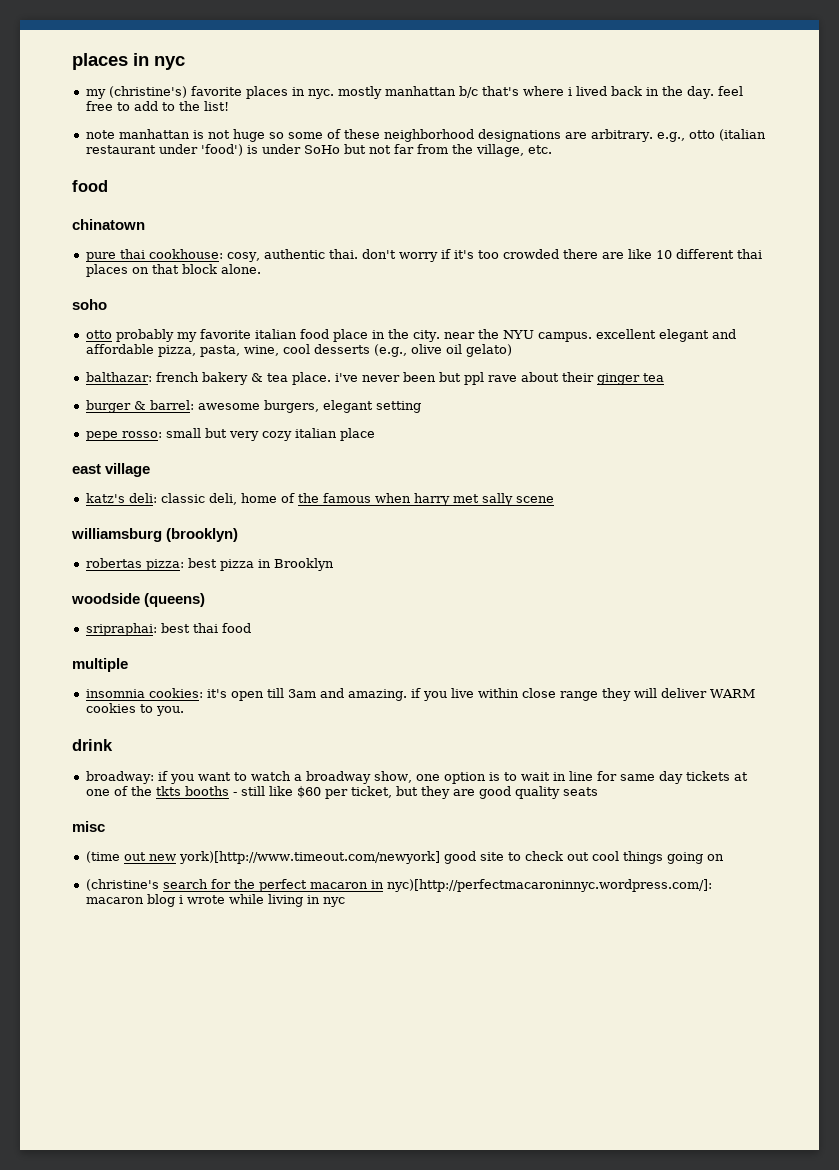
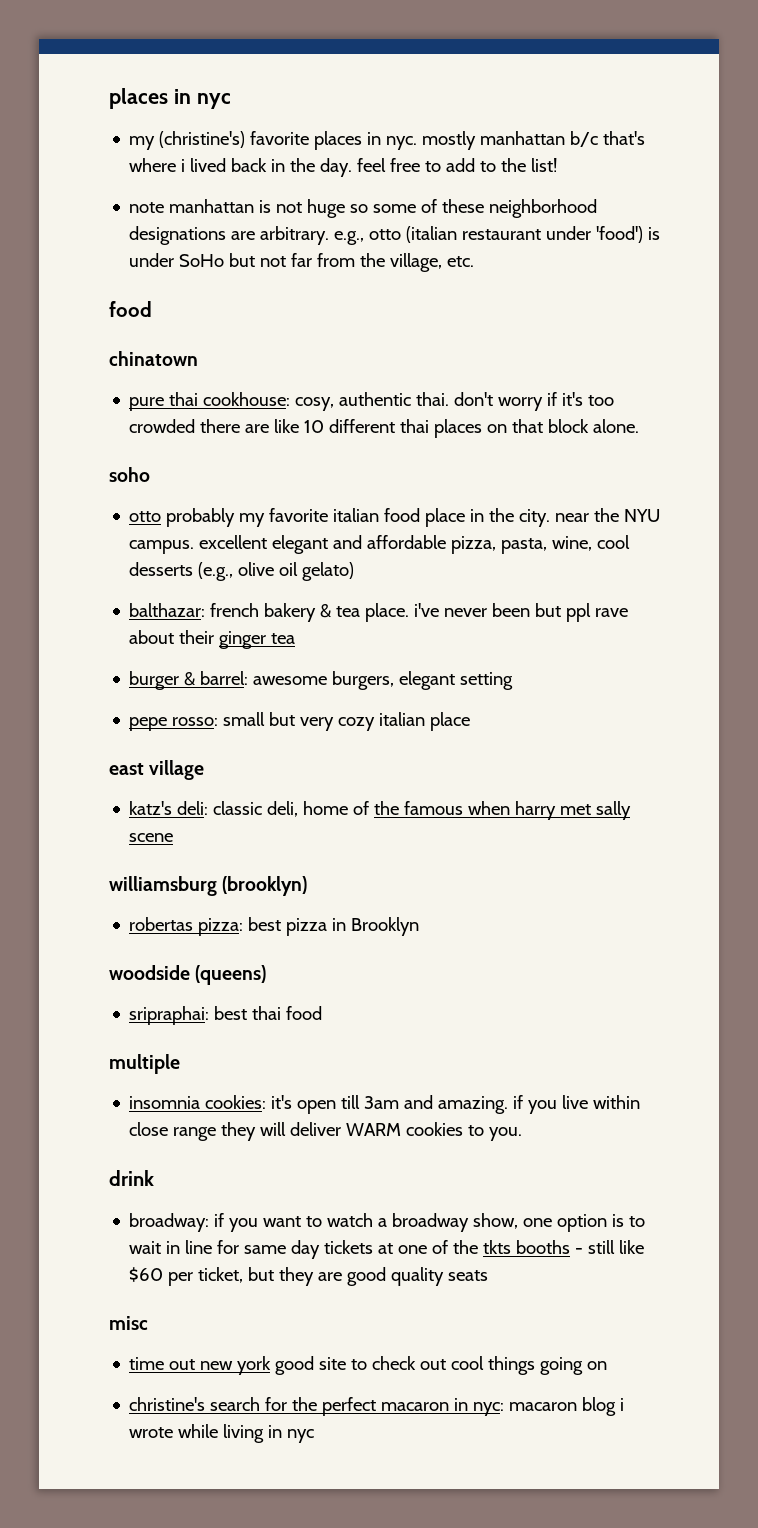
- (time out new york)[http://www.timeout.com/newyork] good site to check out cool things going on
+ time out new york good site to check out cool things going on
- (christine's search for the perfect macaron in nyc)[http://perfectmacaroninnyc.wordpress.com/]: macaron blog i wrote while living in nyc
+ christine's search for the perfect macaron in nyc: macaron blog i wrote while living in nyc

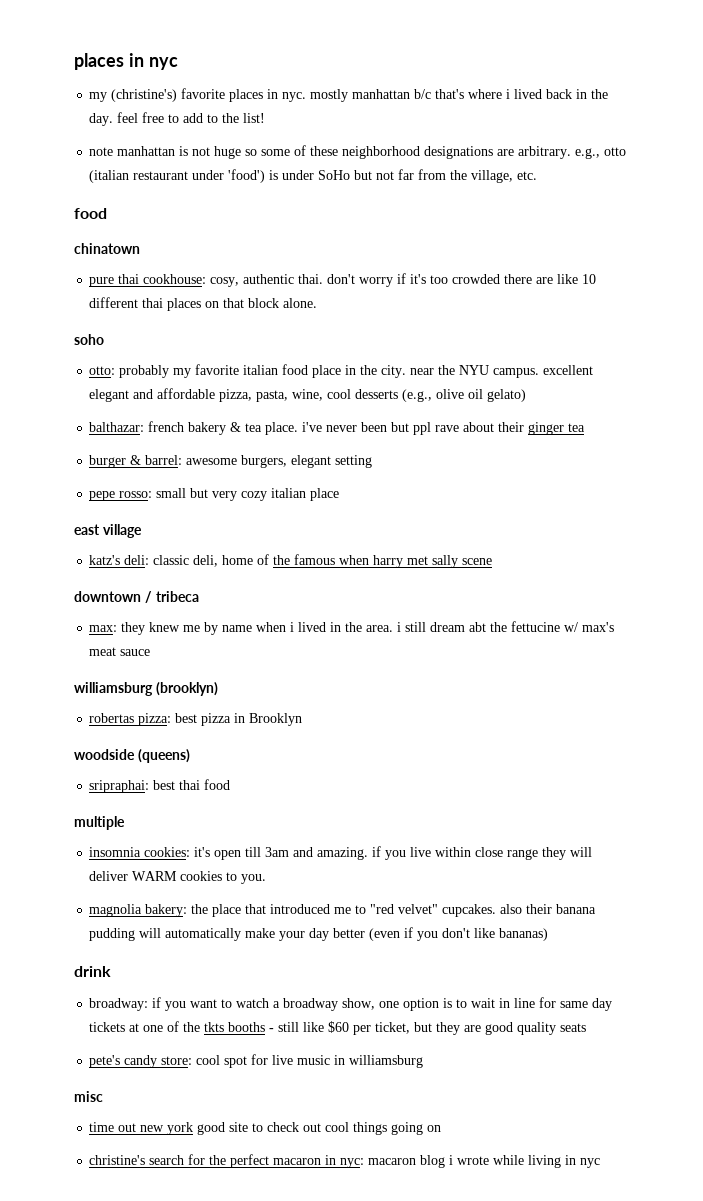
- otto probably my favorite italian food place in the city. near the NYU campus. excellent elegant and affordable pizza, pasta, wine, cool desserts (e.g., olive oil gelato)
+ otto: probably my favorite italian food place in the city. near the NYU campus. excellent elegant and affordable pizza, pasta, wine, cool desserts (e.g., olive oil gelato)
+ downtown / tribeca
+ max: they knew me by name when i lived in the area. i still dream abt the fettucine w/ max's meat sauce
+ magnolia bakery: the place that introduced me to "red velvet" cupcakes. also their banana pudding will automatically make your day better (even if you don't like bananas)
+ pete's candy store: cool spot for live music in williamsburg

